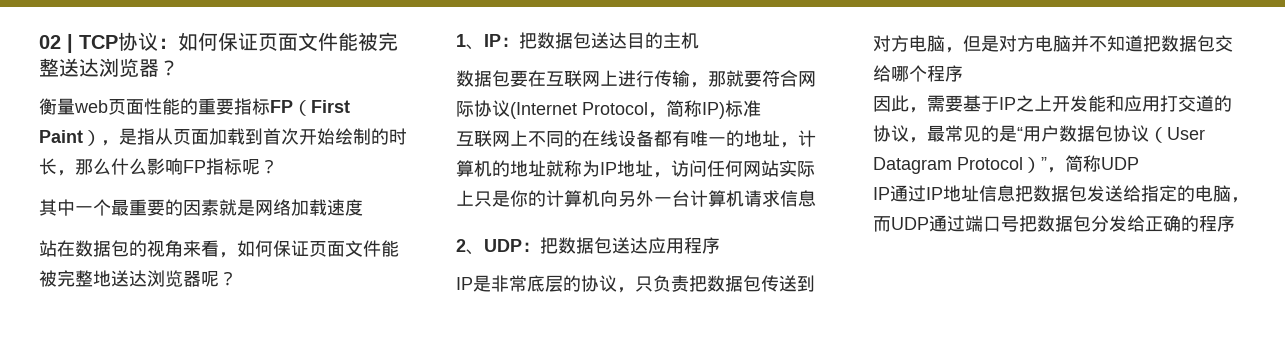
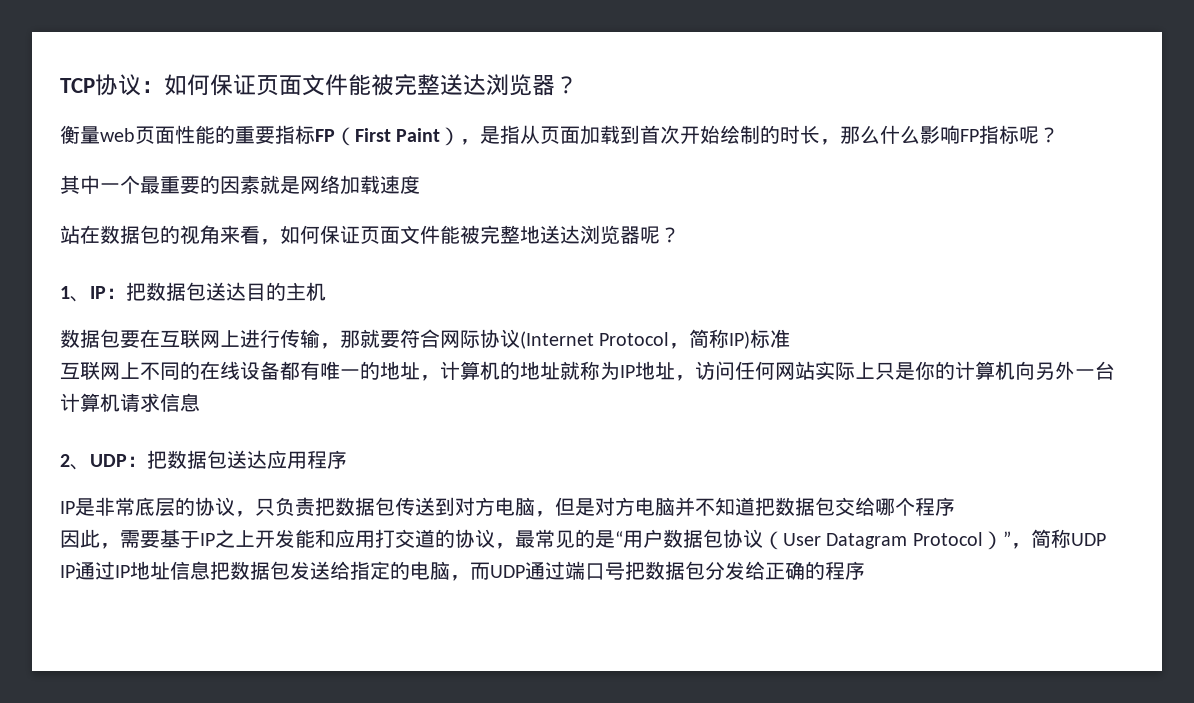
- 02 | TCP协议：如何保证页面文件能被完整送达浏览器？
+ TCP协议：如何保证页面文件能被完整送达浏览器？

